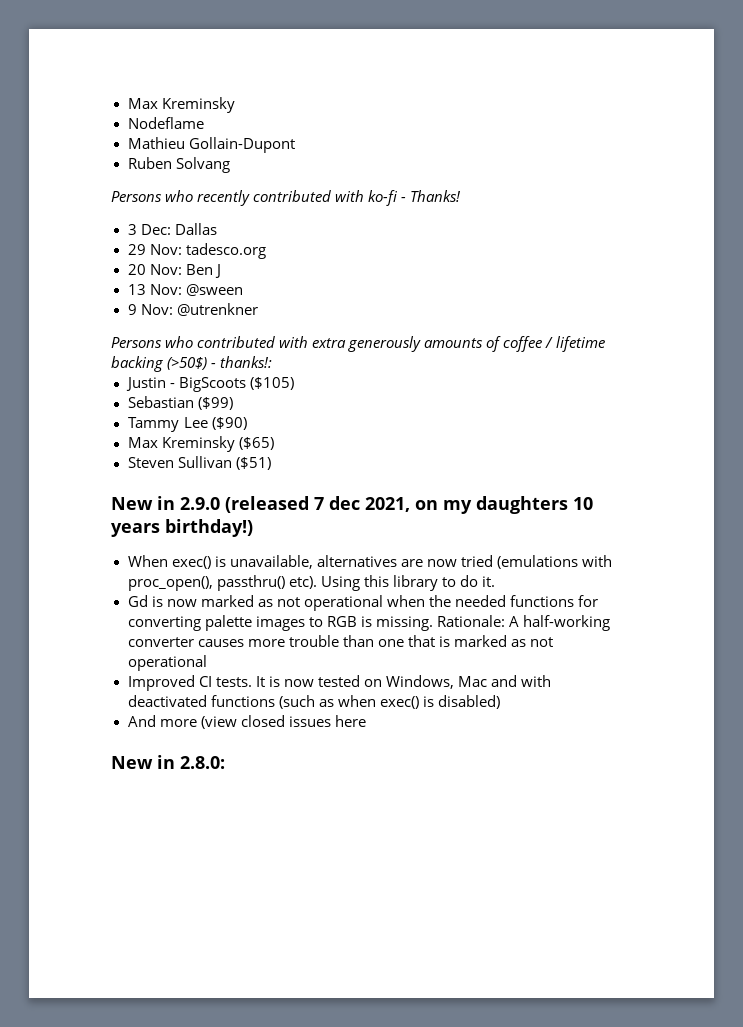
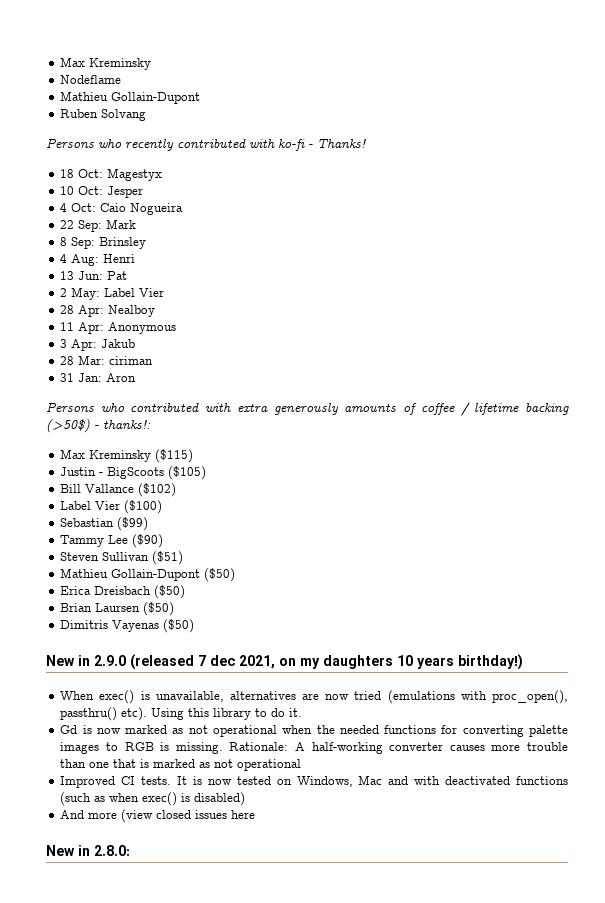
- 3 Dec: Dallas
- 29 Nov: tadesco.org
- 20 Nov: Ben J
- 13 Nov: @sween
- 9 Nov: @utrenkner
+ 18 Oct: Magestyx
+ 10 Oct: Jesper
+ 4 Oct: Caio Nogueira
+ 22 Sep: Mark
+ 8 Sep: Brinsley
+ 4 Aug: Henri
+ 13 Jun: Pat
+ 2 May: Label Vier
+ 28 Apr: Nealboy
+ 11 Apr: Anonymous
+ 3 Apr: Jakub
+ 28 Mar: ciriman
+ 31 Jan: Aron
+ Max Kreminsky ($115)
+ Bill Vallance ($102)
+ Label Vier ($100)
- Max Kreminsky ($65)
+ Mathieu Gollain-Dupont ($50)
+ Erica Dreisbach ($50)
+ Brian Laursen ($50)
+ Dimitris Vayenas ($50)

